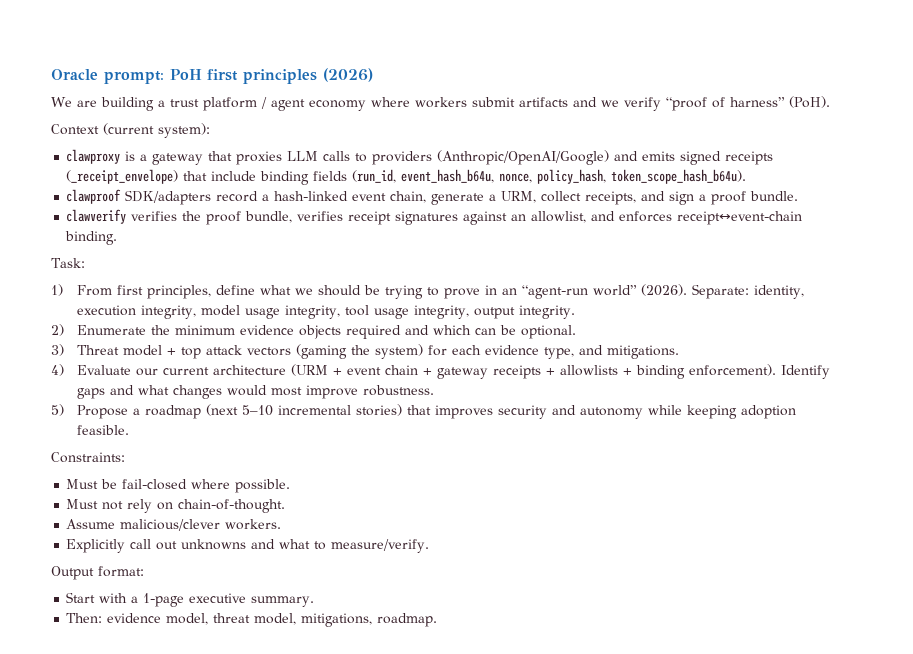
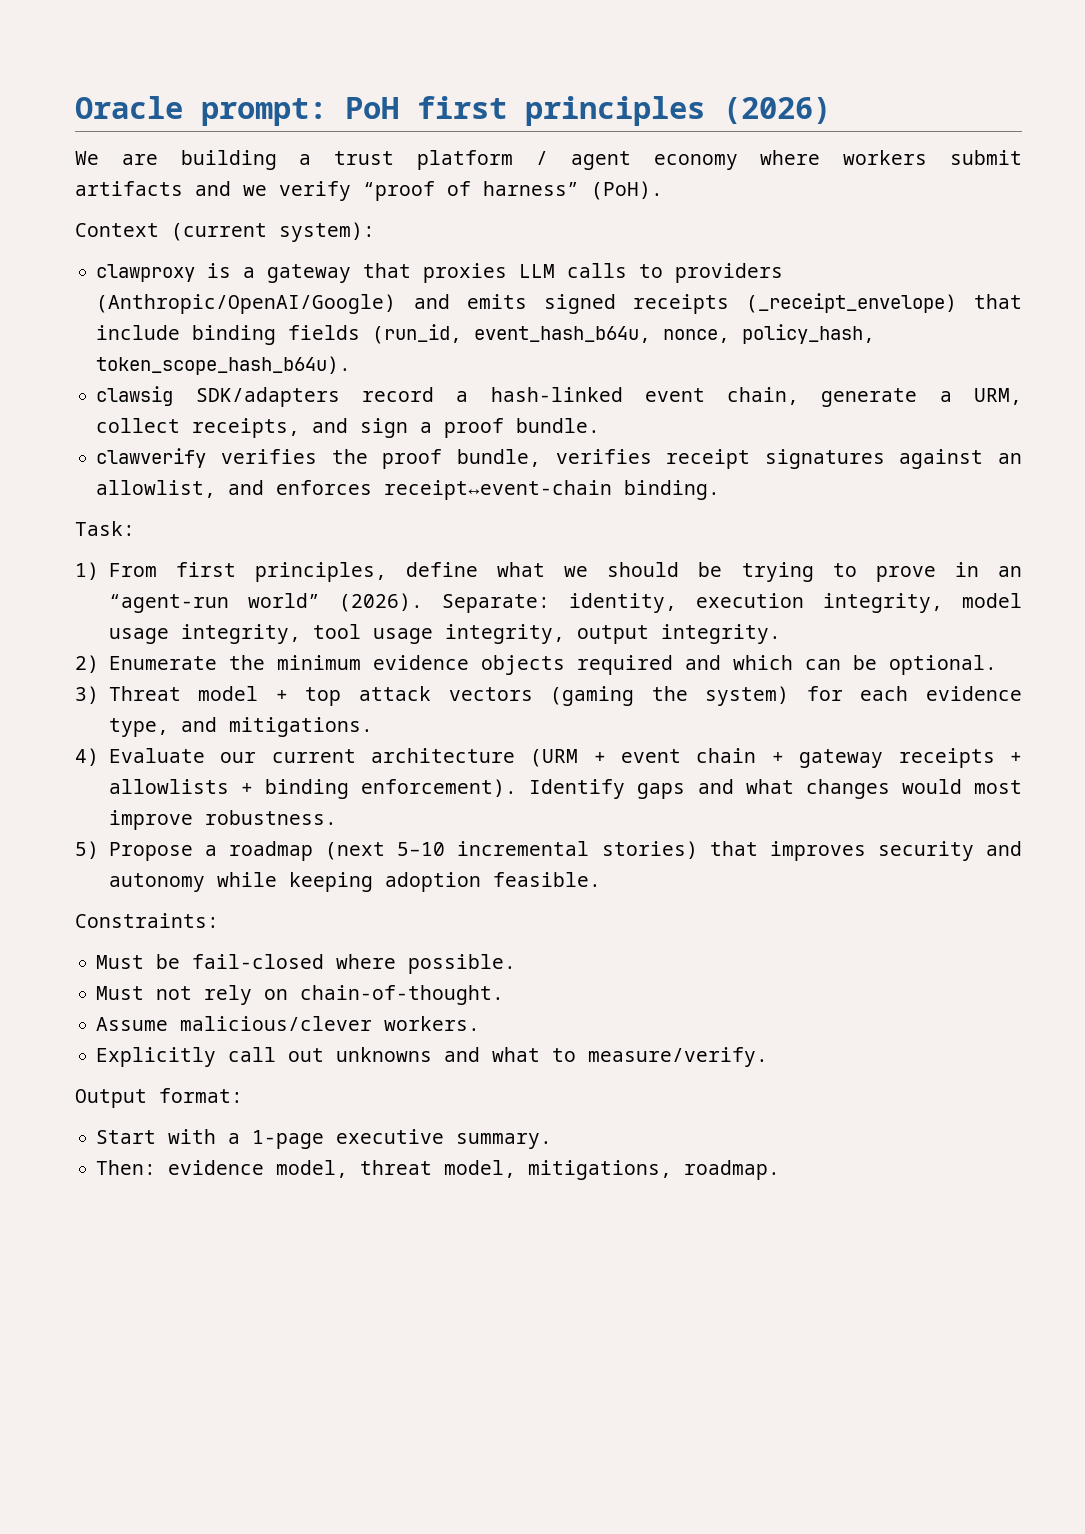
- clawproof SDK/adapters record a hash-linked event chain, generate a URM, collect receipts, and sign a proof bundle.
+ clawsig SDK/adapters record a hash-linked event chain, generate a URM, collect receipts, and sign a proof bundle.

